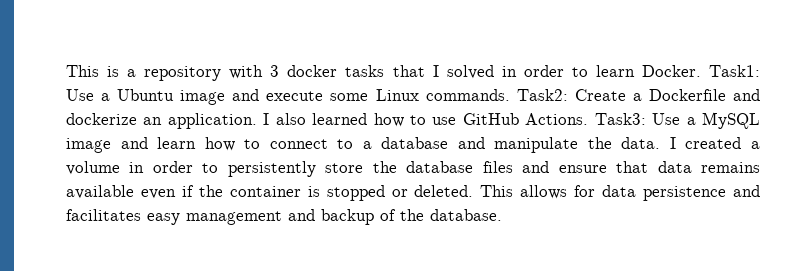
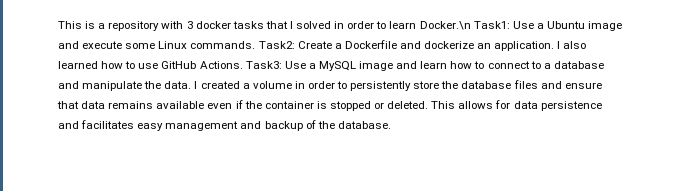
- This is a repository with 3 docker tasks that I solved in order to learn Docker. Task1: Use a Ubuntu image and execute some Linux commands.
+ This is a repository with 3 docker tasks that I solved in order to learn Docker.\n Task1: Use a Ubuntu image and execute some Linux commands.

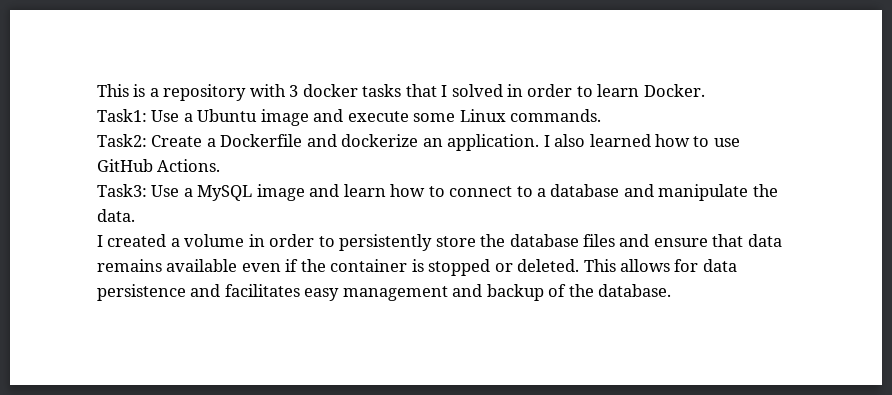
- This is a repository with 3 docker tasks that I solved in order to learn Docker.\n Task1: Use a Ubuntu image and execute some Linux commands. Task2: Create a Dockerfile and dockerize an application.
+ This is a repository with 3 docker tasks that I solved in order to learn Docker.
+ Task1: Use a Ubuntu image and execute some Linux commands.
+ Task2: Create a Dockerfile and dockerize an application.
- I also learned how to use GitHub Actions. Task3: Use a MySQL image and learn how to connect to a database and manipulate the data. I created a volume in order to persistently store the database files and ensure that data remains available even if the container is stopped or deleted.
+ I also learned how to use GitHub Actions.
+ Task3: Use a MySQL image and learn how to connect to a database and manipulate the data.
+ I created a volume in order to persistently store the database files and ensure that data remains available even if the container is stopped or deleted.

